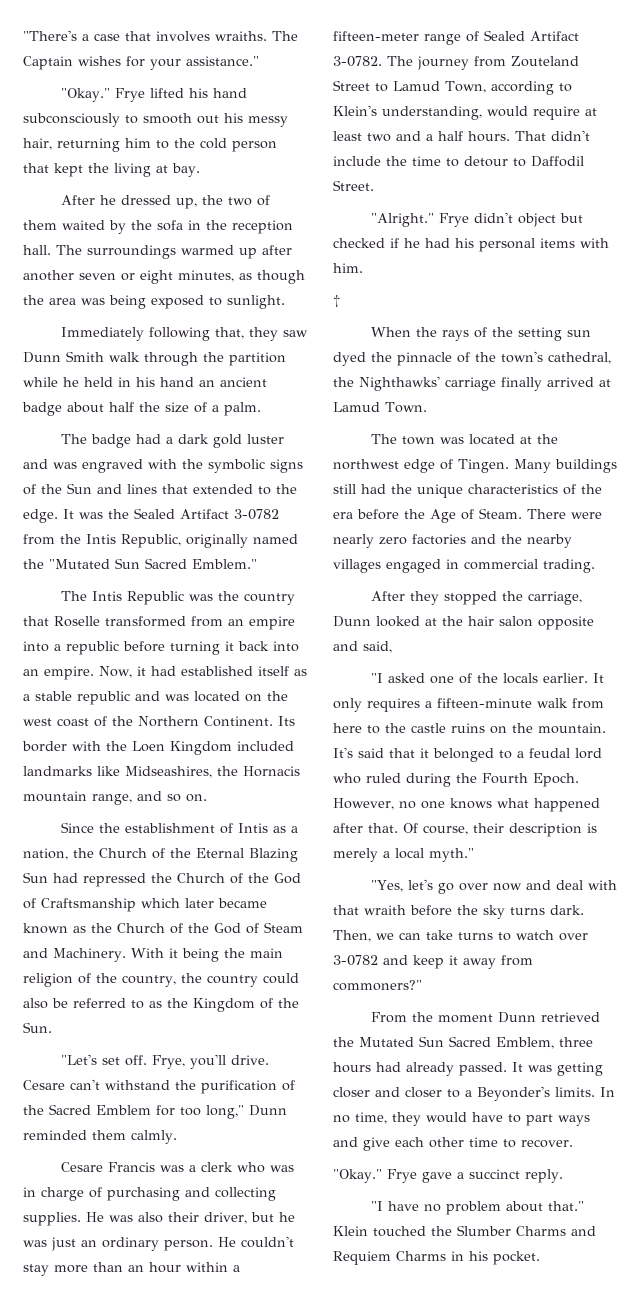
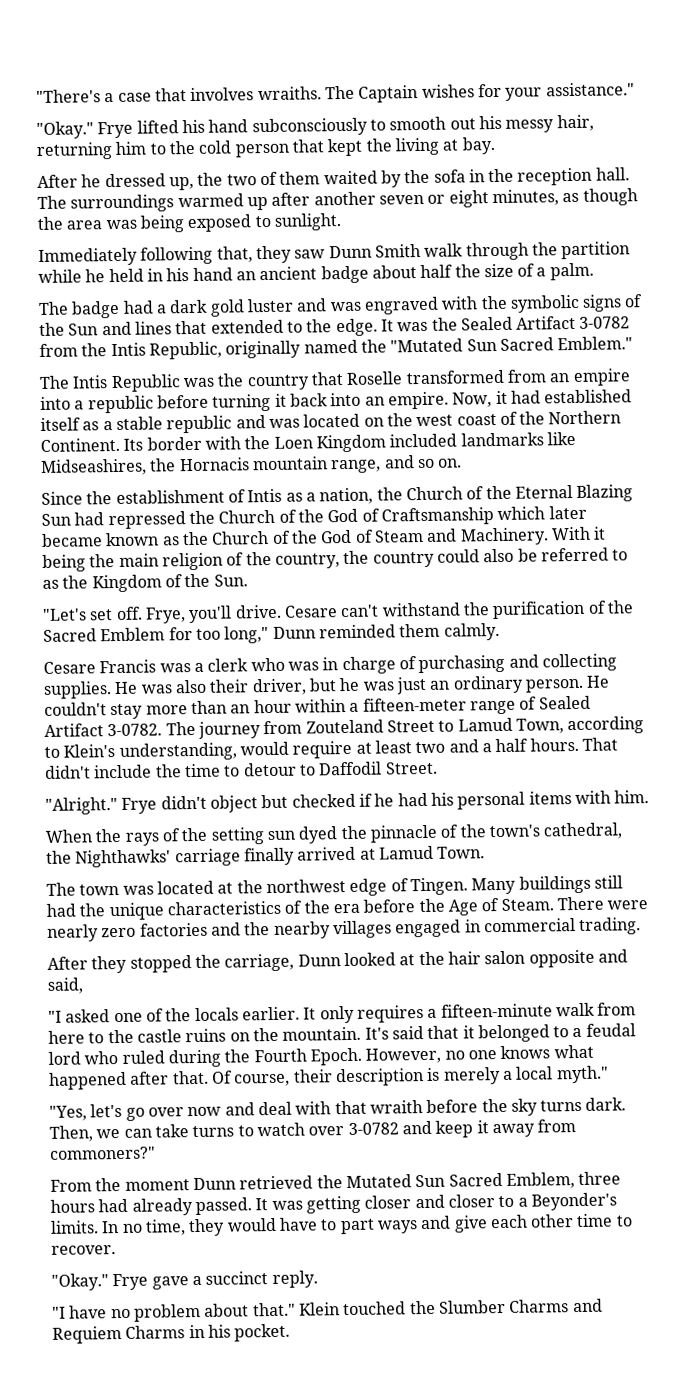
- †

